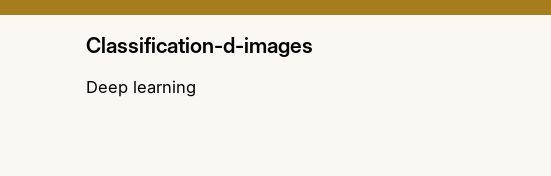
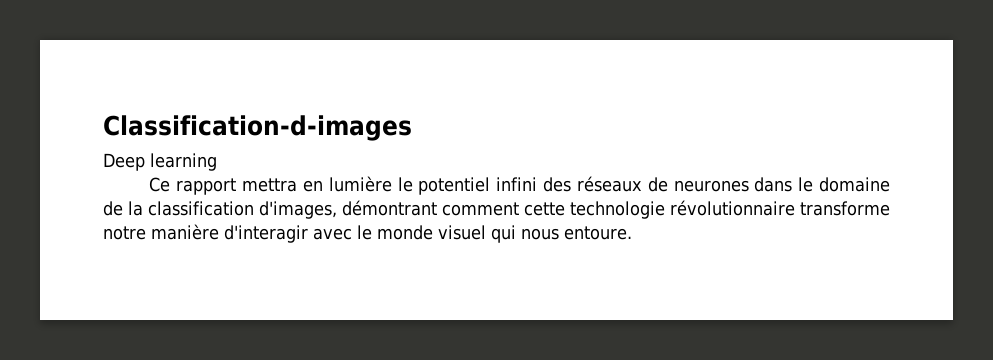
+ Ce rapport mettra en lumière le potentiel infini des réseaux de neurones dans le domaine de la classification d'images, démontrant comment cette technologie révolutionnaire transforme notre manière d'interagir avec le monde visuel qui nous entoure.

